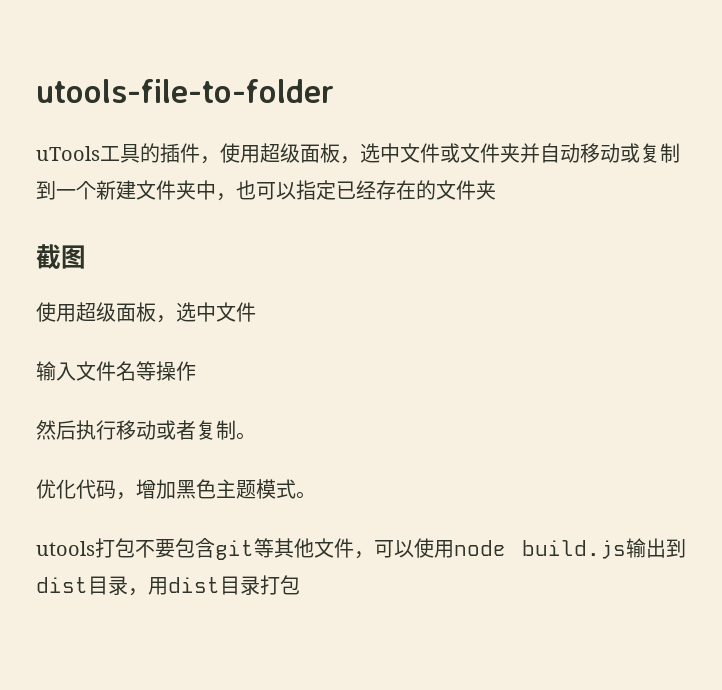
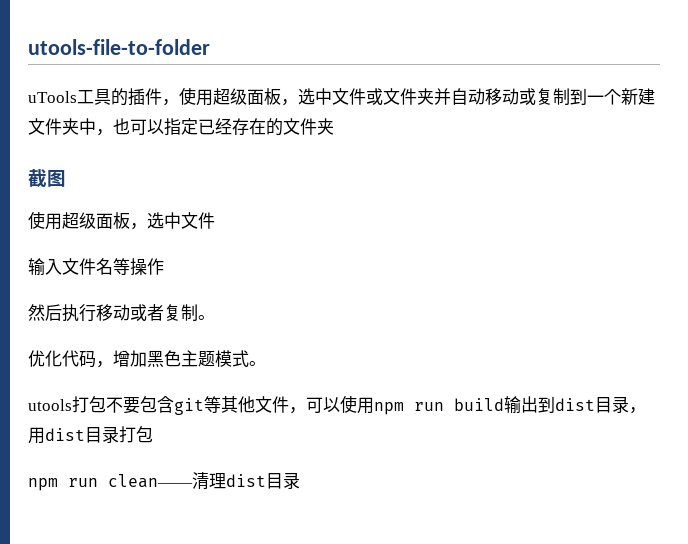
- utools打包不要包含git等其他文件，可以使用node build.js输出到dist目录，用dist目录打包
+ utools打包不要包含git等其他文件，可以使用npm run build输出到dist目录，用dist目录打包
+ npm run clean——清理dist目录

